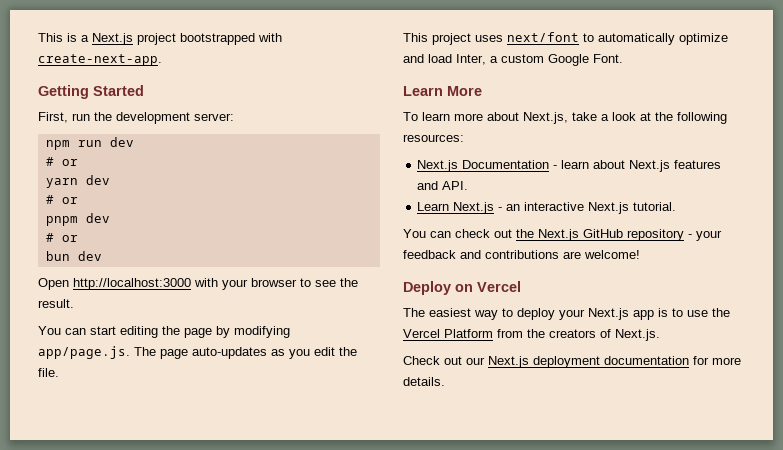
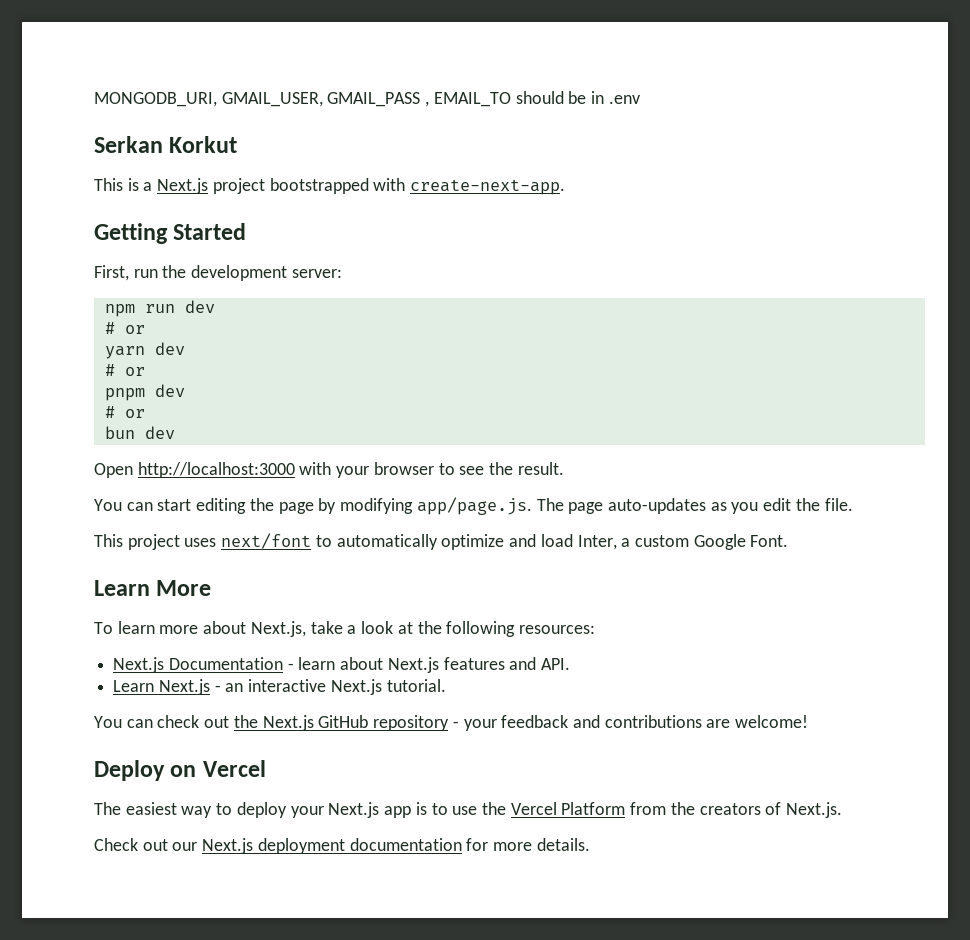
+ MONGODB_URI, GMAIL_USER, GMAIL_PASS , EMAIL_TO should be in .env
+ Serkan Korkut

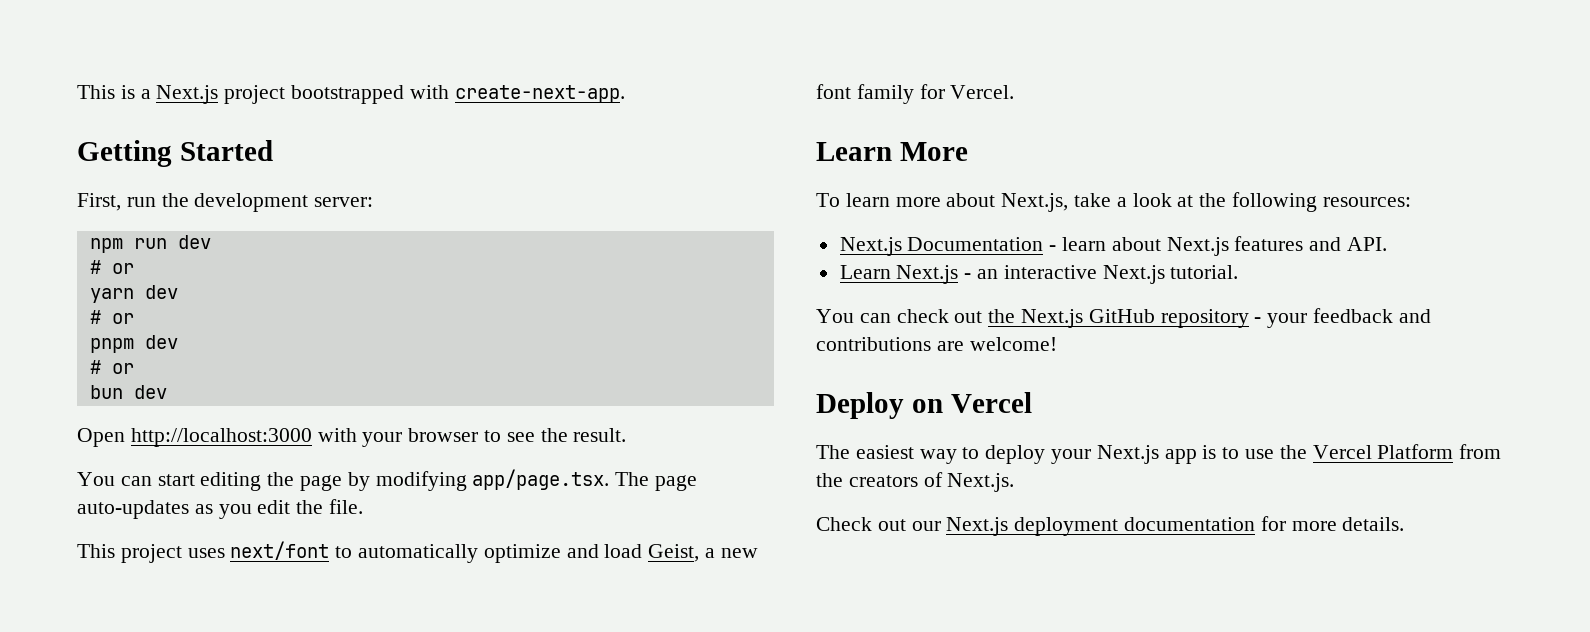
- MONGODB_URI, GMAIL_USER, GMAIL_PASS , EMAIL_TO should be in .env
- Serkan Korkut
- You can start editing the page by modifying app/page.js. The page auto-updates as you edit the file.
+ You can start editing the page by modifying app/page.tsx. The page auto-updates as you edit the file.
- This project uses next/font to automatically optimize and load Inter, a custom Google Font.
+ This project uses next/font to automatically optimize and load Geist, a new font family for Vercel.

